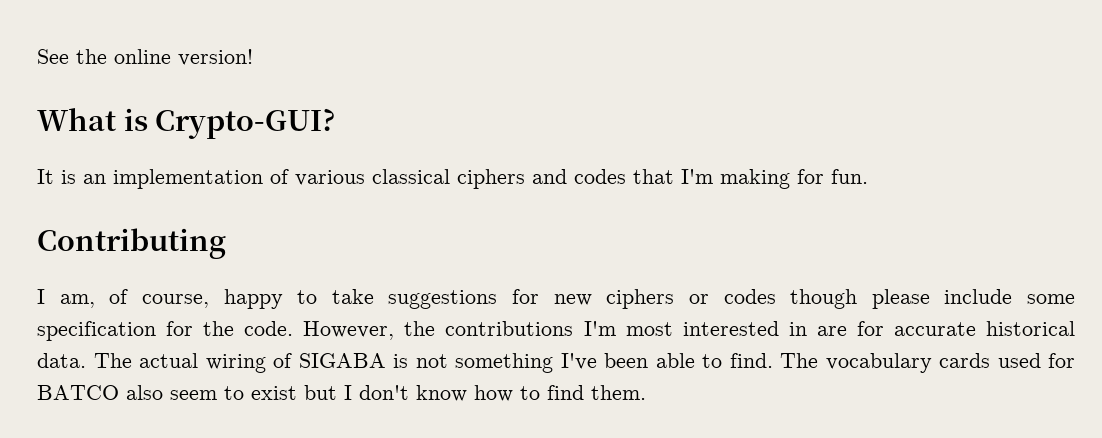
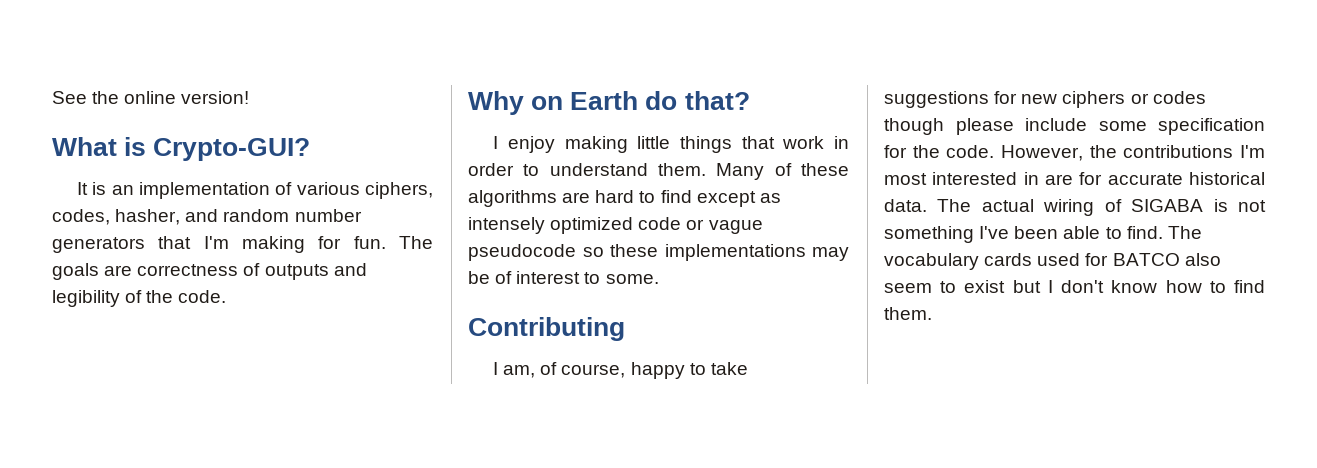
- It is an implementation of various classical ciphers and codes that I'm making for fun.
+ It is an implementation of various ciphers, codes, hasher, and random number generators that I'm making for fun. The goals are correctness of outputs and legibility of the code.
+ Why on Earth do that?
+ I enjoy making little things that work in order to understand them. Many of these algorithms are hard to find except as intensely optimized code or vague pseudocode so these implementations may be of interest to some.

